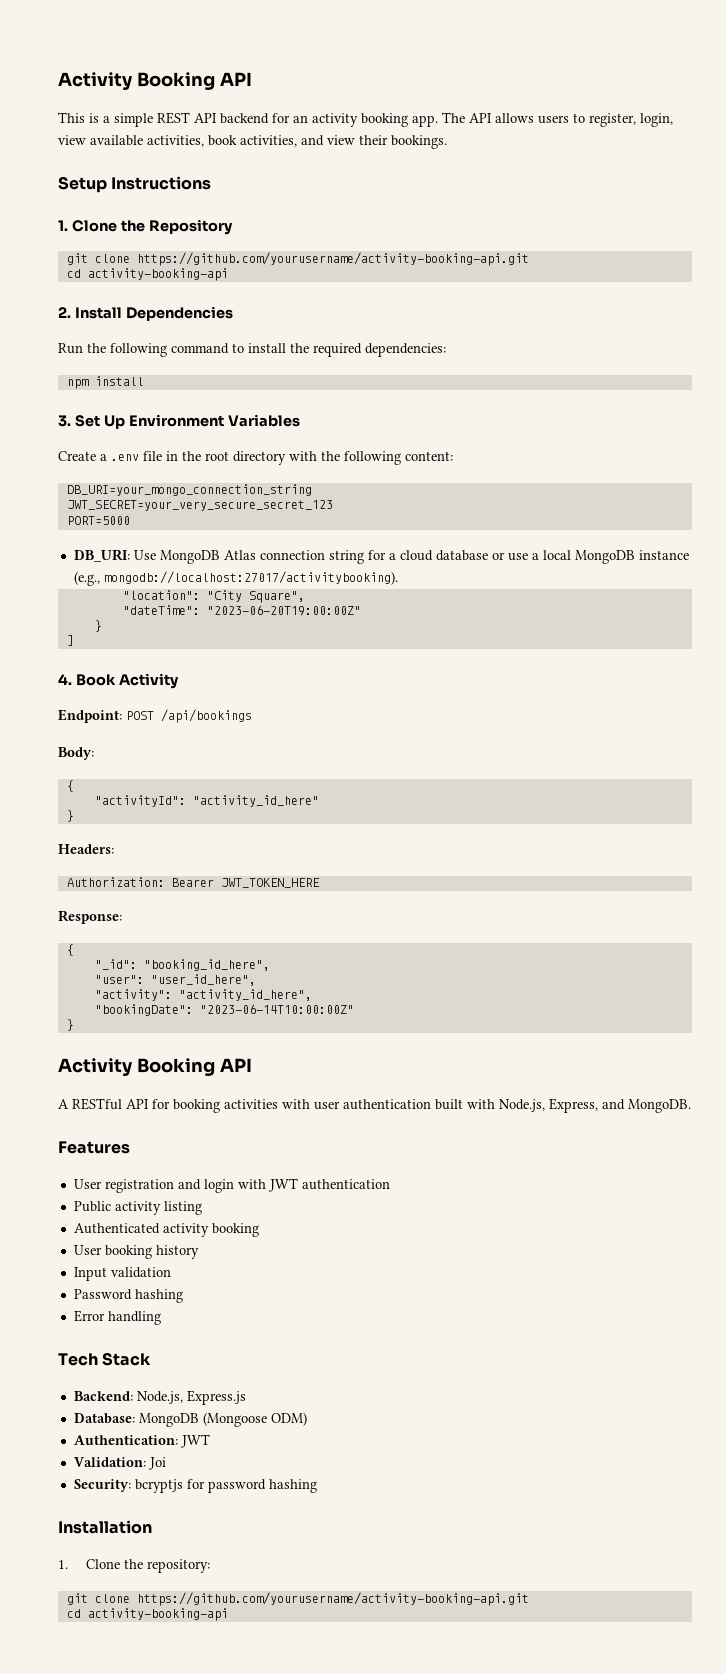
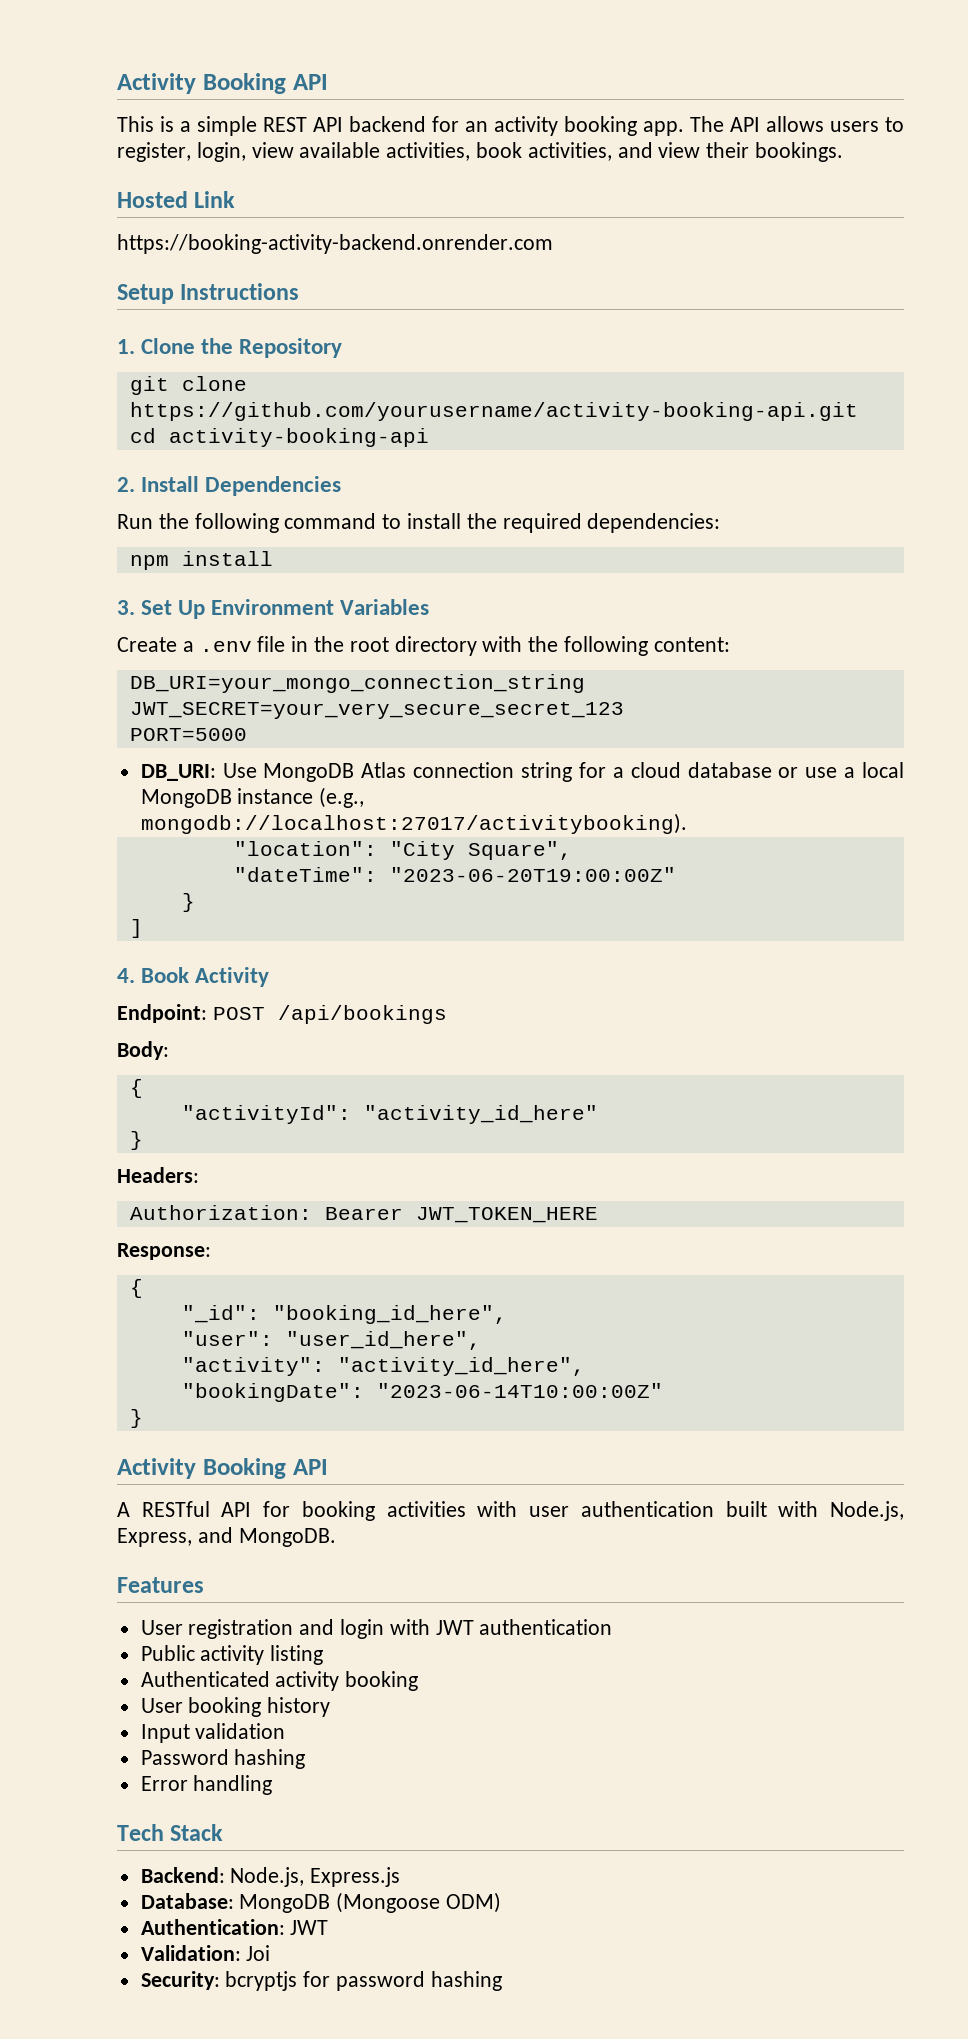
+ Hosted Link
+ https://booking-activity-backend.onrender.com
- Installation
- 1. Clone the repository:
- git clone https://github.com/yourusername/activity-booking-api.git
- cd activity-booking-api

